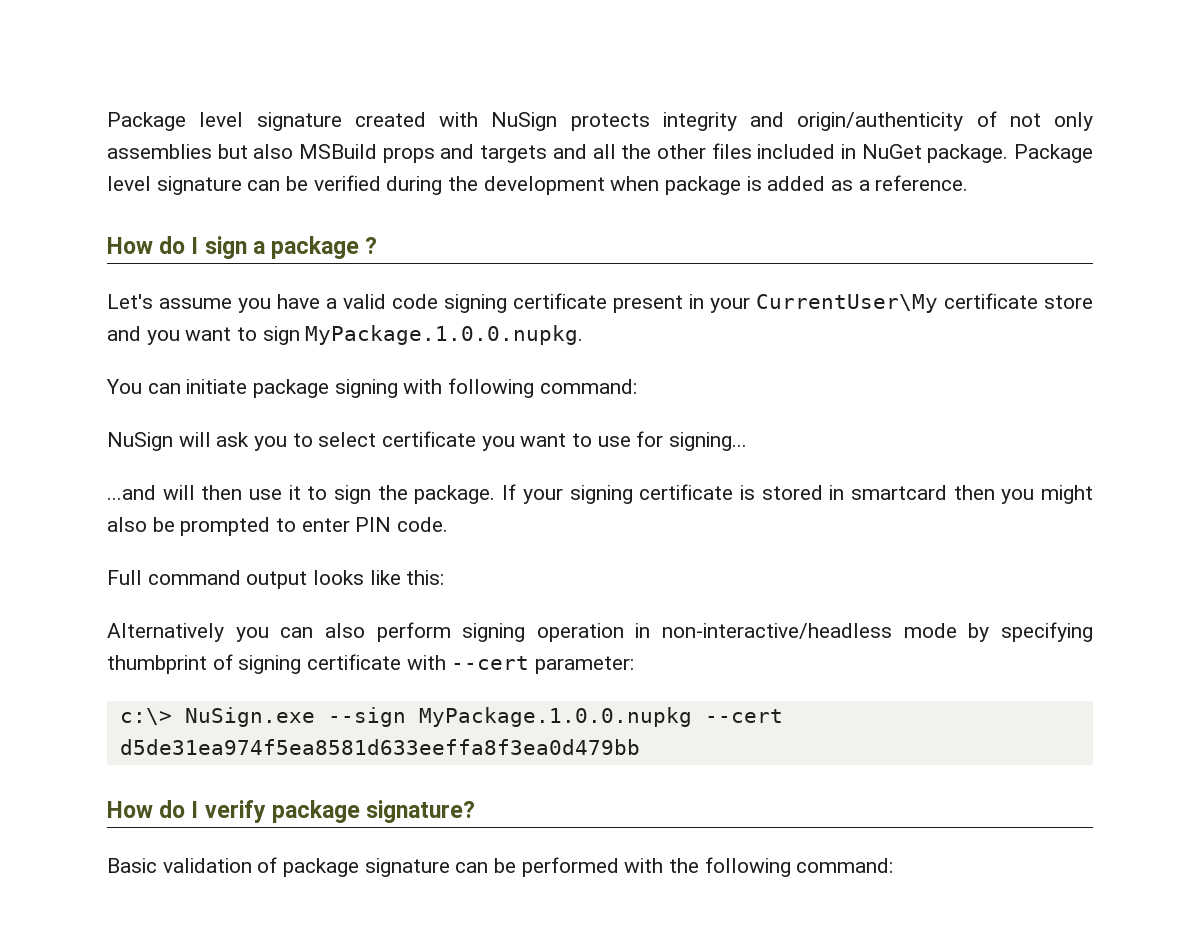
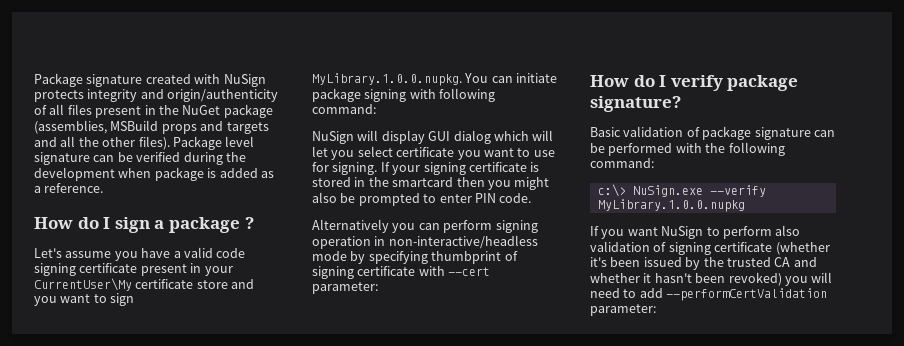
- Package level signature created with NuSign protects integrity and origin/authenticity of not only assemblies but also MSBuild props and targets and all the other files included in NuGet package.
+ Package signature created with NuSign protects integrity and origin/authenticity of all files present in the NuGet package (assemblies, MSBuild props and targets and all the other files).
- Let's assume you have a valid code signing certificate present in your CurrentUser\My certificate store and you want to sign MyPackage.1.0.0.nupkg.
- You can initiate package signing with following command:
+ Let's assume you have a valid code signing certificate present in your CurrentUser\My certificate store and you want to sign MyLibrary.1.0.0.nupkg. You can initiate package signing with following command:
- NuSign will ask you to select certificate you want to use for signing...
- ...and will then use it to sign the package.
+ NuSign will display GUI dialog which will let you select certificate you want to use for signing.
- If your signing certificate is stored in smartcard then you might also be prompted to enter PIN code.
+ If your signing certificate is stored in the smartcard then you might also be prompted to enter PIN code.
- Full command output looks like this:
- Alternatively you can also perform signing operation in non-interactive/headless mode by specifying thumbprint of signing certificate with --cert parameter:
+ Alternatively you can perform signing operation in non-interactive/headless mode by specifying thumbprint of signing certificate with --cert parameter:
- c:\> NuSign.exe --sign MyPackage.1.0.0.nupkg --cert d5de31ea974f5ea8581d633eeffa8f3ea0d479bb
+ c:\> NuSign.exe --verify MyLibrary.1.0.0.nupkg
+ If you want NuSign to perform also validation of signing certificate (whether it's been issued by the trusted CA and whether it hasn't been revoked) you will need to add --performCertValidation parameter:

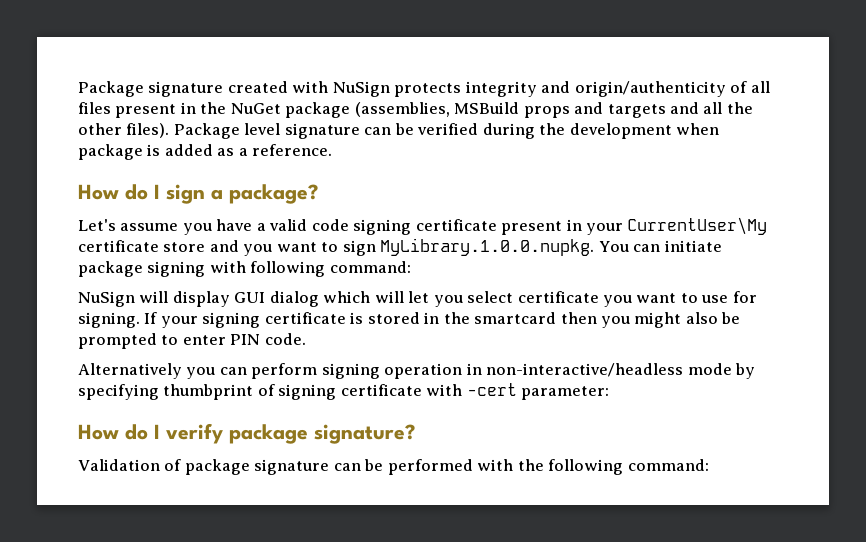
- How do I sign a package ?
+ How do I sign a package?
- Alternatively you can perform signing operation in non-interactive/headless mode by specifying thumbprint of signing certificate with --cert parameter:
+ Alternatively you can perform signing operation in non-interactive/headless mode by specifying thumbprint of signing certificate with -cert parameter:
- Basic validation of package signature can be performed with the following command:
+ Validation of package signature can be performed with the following command:
- c:\> NuSign.exe --verify MyLibrary.1.0.0.nupkg
- If you want NuSign to perform also validation of signing certificate (whether it's been issued by the trusted CA and whether it hasn't been revoked) you will need to add --performCertValidation parameter:

